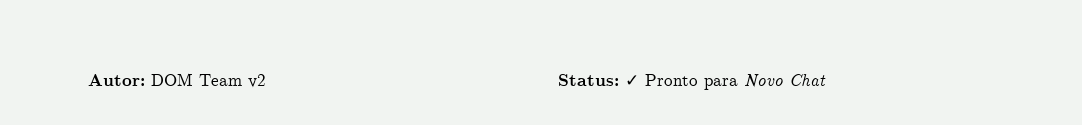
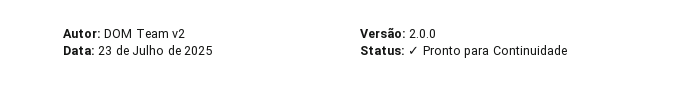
+ Data: 23 de Julho de 2025
+ Versão: 2.0.0
- Status: ✓ Pronto para Novo Chat
+ Status: ✓ Pronto para Continuidade

